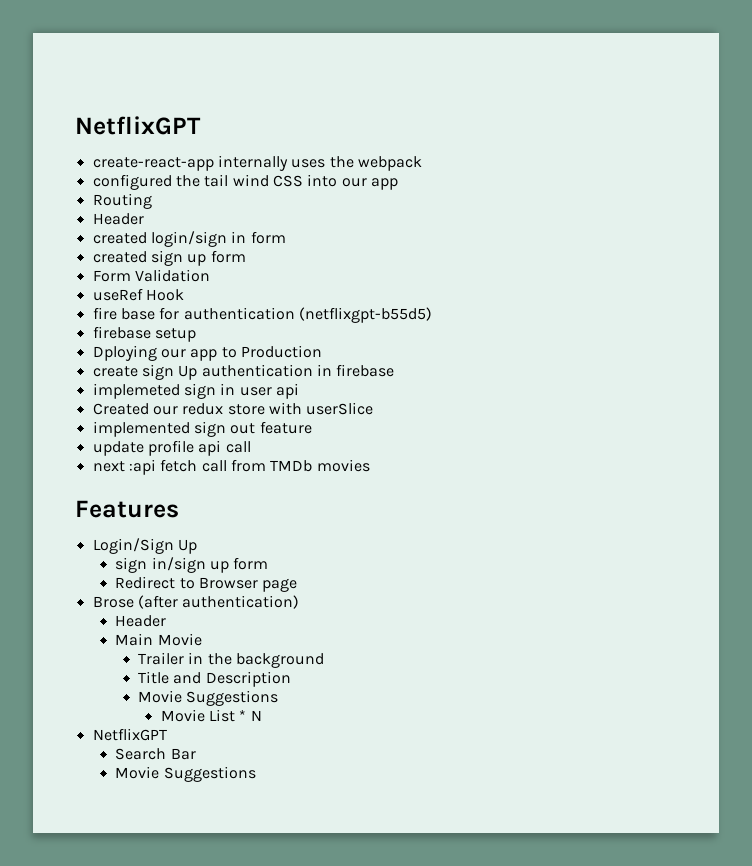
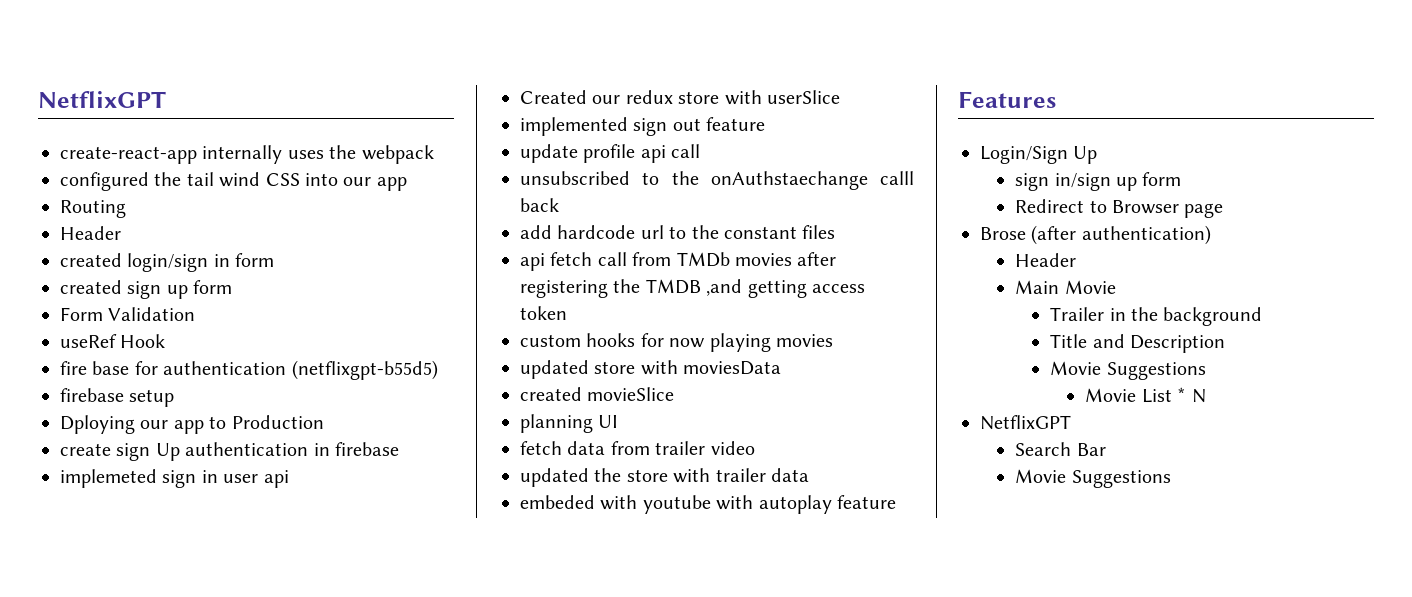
- next :api fetch call from TMDb movies
+ unsubscribed to the onAuthstaechange calll back
+ add hardcode url to the constant files
+ api fetch call from TMDb movies after registering the TMDB ,and getting access token
+ custom hooks for now playing movies
+ updated store with moviesData
+ created movieSlice
+ planning UI
+ fetch data from trailer video
+ updated the store with trailer data
+ embeded with youtube with autoplay feature

